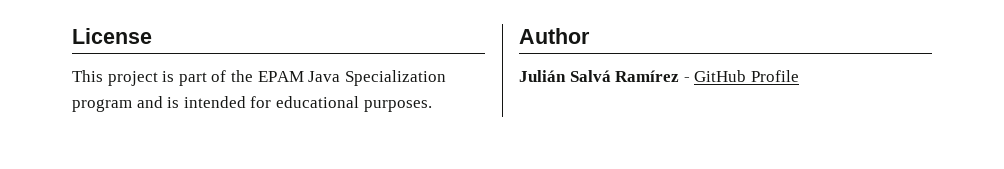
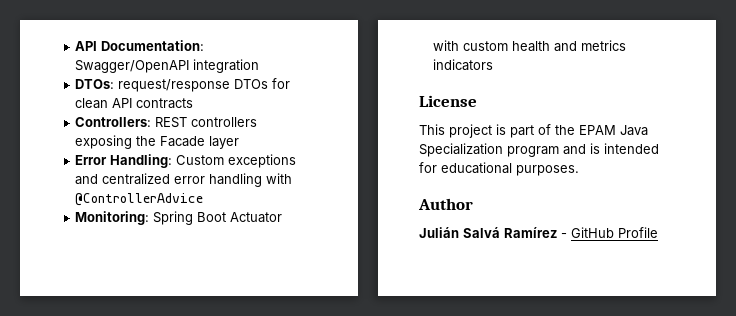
+ API Documentation: Swagger/OpenAPI integration
+ DTOs: request/response DTOs for clean API contracts
+ Controllers: REST controllers exposing the Facade layer
+ Error Handling: Custom exceptions and centralized error handling with @ControllerAdvice
+ Monitoring: Spring Boot Actuator with custom health and metrics indicators

